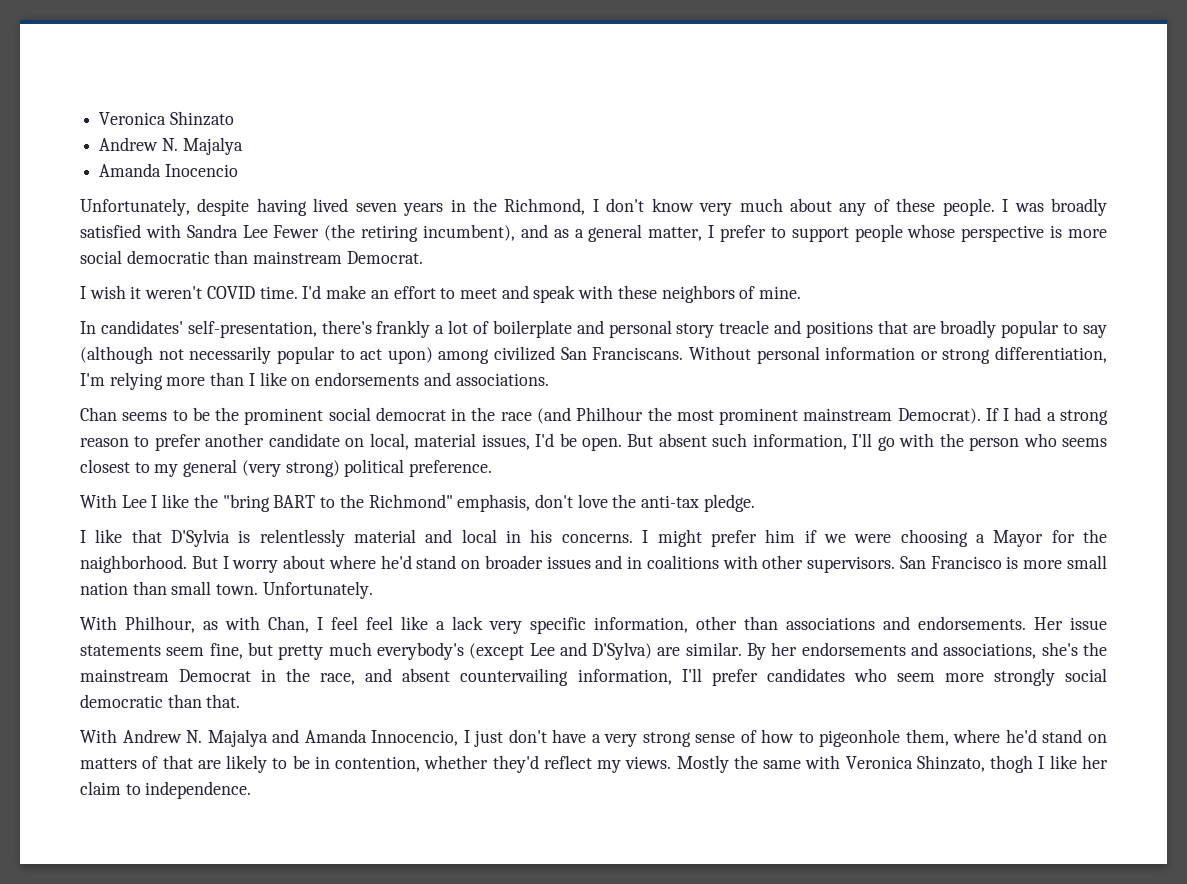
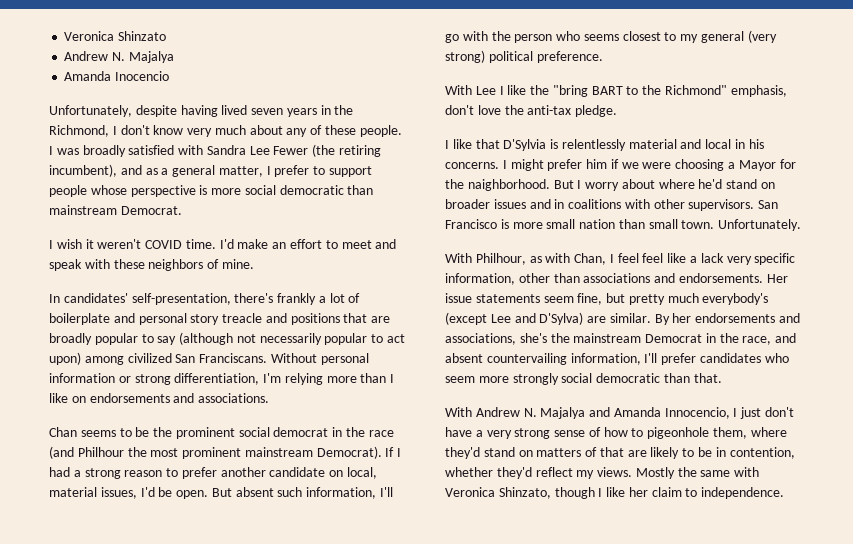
- With Andrew N. Majalya and Amanda Innocencio, I just don't have a very strong sense of how to pigeonhole them, where he'd stand on matters of that are likely to be in contention, whether they'd reflect my views.
+ With Andrew N. Majalya and Amanda Innocencio, I just don't have a very strong sense of how to pigeonhole them, where they'd stand on matters of that are likely to be in contention, whether they'd reflect my views.
- Mostly the same with Veronica Shinzato, thogh I like her claim to independence.
+ Mostly the same with Veronica Shinzato, though I like her claim to independence.

